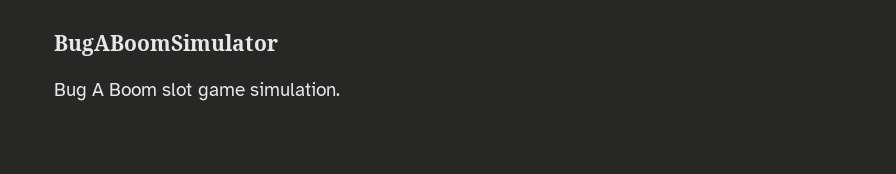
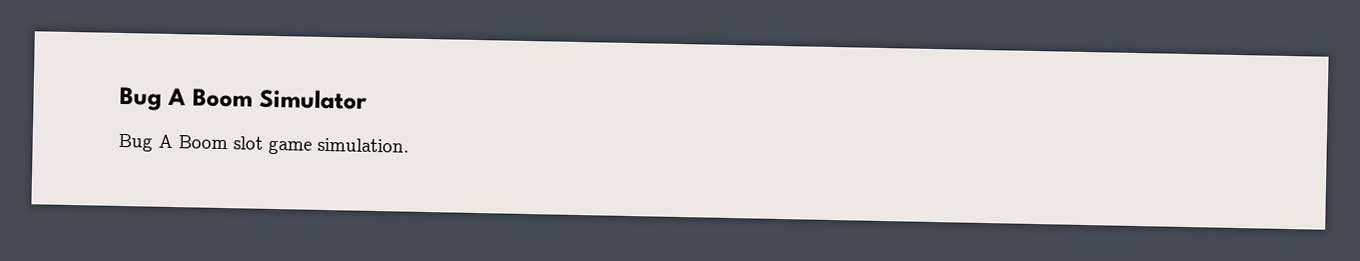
- BugABoomSimulator
+ Bug A Boom Simulator

